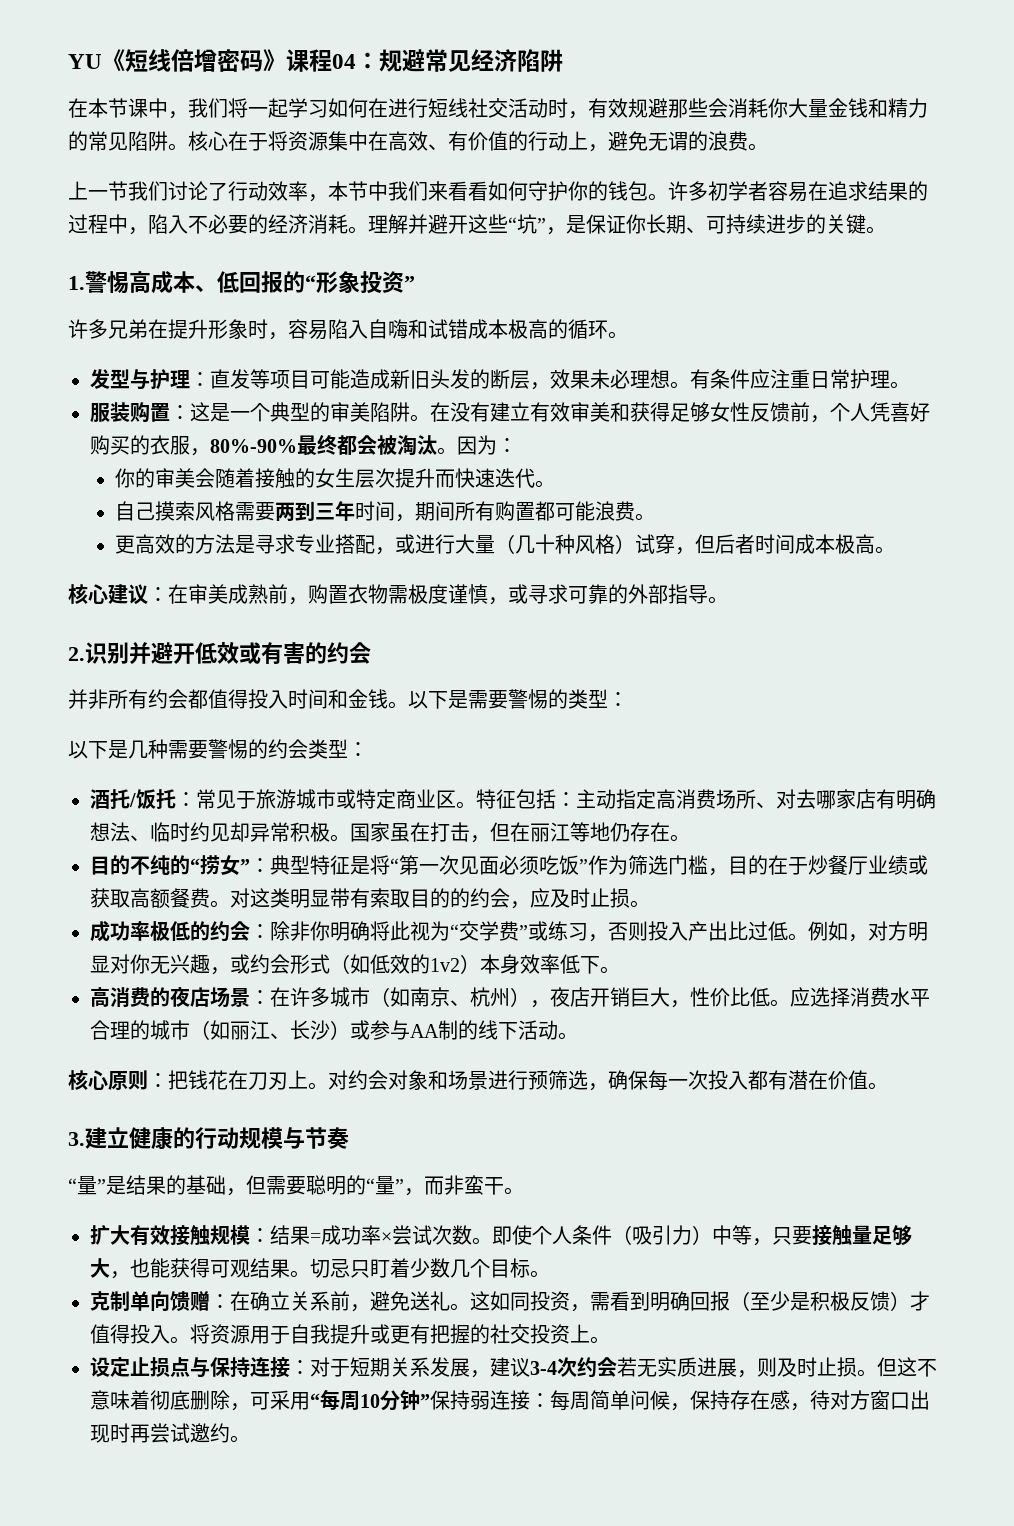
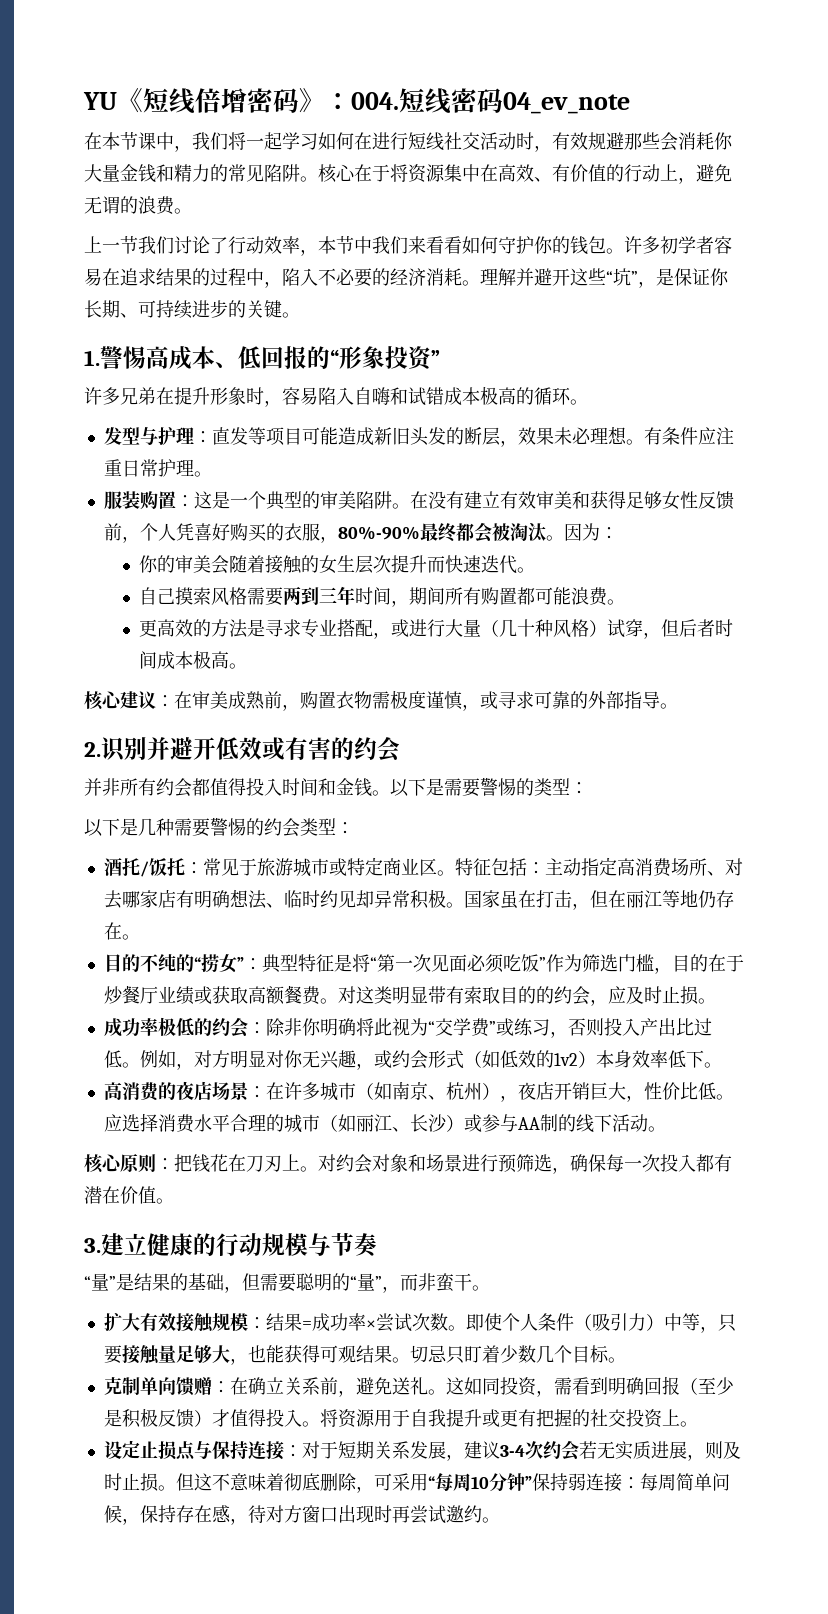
- YU《短线倍增密码》课程04：规避常见经济陷阱
+ YU《短线倍增密码》：004.短线密码04_ev_note

